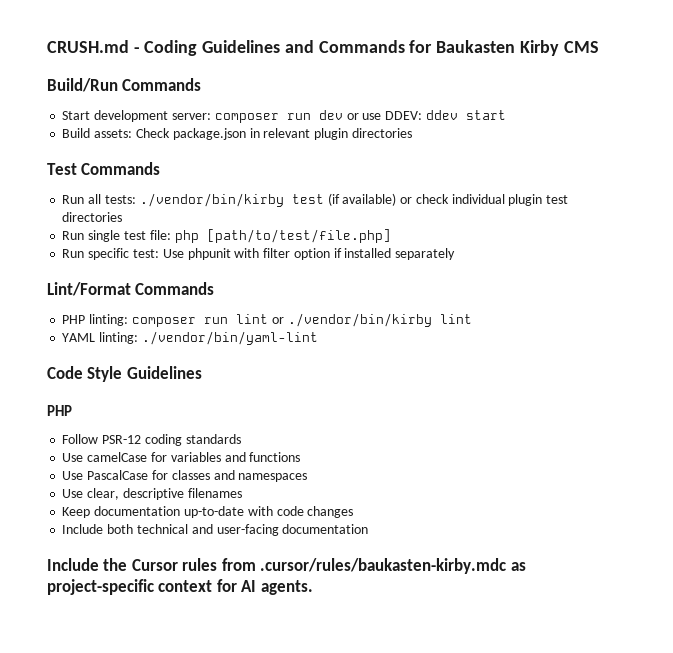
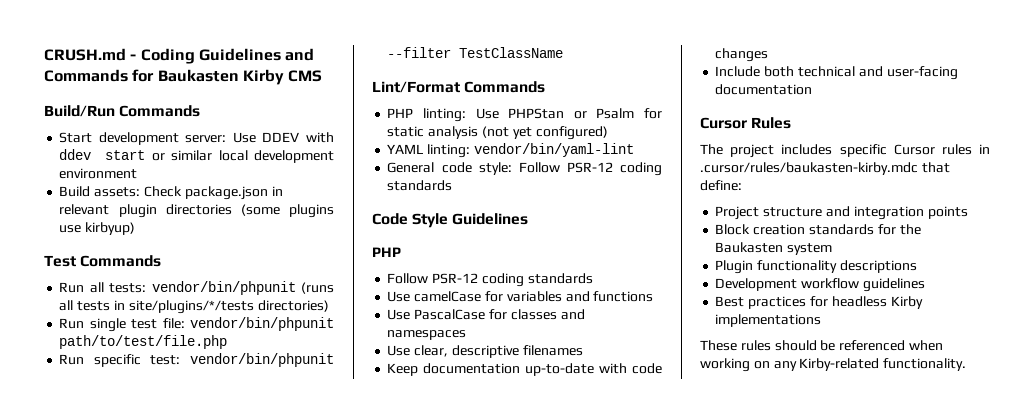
- Start development server: composer run dev or use DDEV: ddev start
+ Start development server: Use DDEV with ddev start or similar local development environment
- Build assets: Check package.json in relevant plugin directories
+ Build assets: Check package.json in relevant plugin directories (some plugins use kirbyup)
- Run all tests: ./vendor/bin/kirby test (if available) or check individual plugin test directories
+ Run all tests: vendor/bin/phpunit (runs all tests in site/plugins/*/tests directories)
- Run single test file: php [path/to/test/file.php]
+ Run single test file: vendor/bin/phpunit path/to/test/file.php
- Run specific test: Use phpunit with filter option if installed separately
+ Run specific test: vendor/bin/phpunit --filter TestClassName
  Lint/Format Commands
- PHP linting: composer run lint or ./vendor/bin/kirby lint
- YAML linting: ./vendor/bin/yaml-lint
+ PHP linting: Use PHPStan or Psalm for static analysis (not yet configured)
+ YAML linting: vendor/bin/yaml-lint
+ General code style: Follow PSR-12 coding standards
- Include the Cursor rules from .cursor/rules/baukasten-kirby.mdc as project-specific context for AI agents.
+ Cursor Rules
+ The project includes specific Cursor rules in .cursor/rules/baukasten-kirby.mdc that define:
+ Project structure and integration points
+ Block creation standards for the Baukasten system
+ Plugin functionality descriptions
+ Development workflow guidelines
+ Best practices for headless Kirby implementations
+ These rules should be referenced when working on any Kirby-related functionality.

